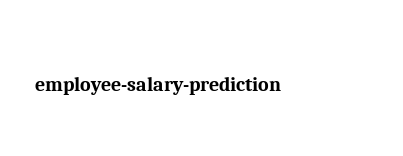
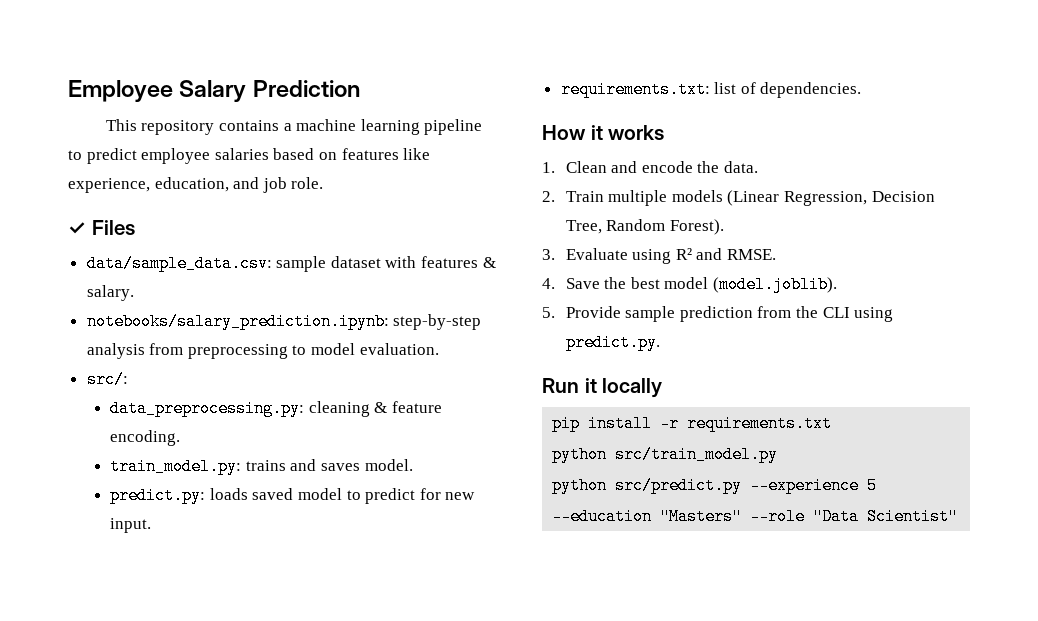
- employee-salary-prediction
+ Employee Salary Prediction
+ This repository contains a machine learning pipeline to predict employee salaries based on features like experience, education, and job role.
+ ✓ Files
+ data/sample_data.csv: sample dataset with features & salary.
+ notebooks/salary_prediction.ipynb: step-by-step analysis from preprocessing to model evaluation.
+ src/:
+ data_preprocessing.py: cleaning & feature encoding.
+ train_model.py: trains and saves model.
+ predict.py: loads saved model to predict for new input.
+ requirements.txt: list of dependencies.
+ How it works
+ 1. Clean and encode the data.
+ 2. Train multiple models (Linear Regression, Decision Tree, Random Forest).
+ 3. Evaluate using R² and RMSE.
+ 4. Save the best model (model.joblib).
+ 5. Provide sample prediction from the CLI using predict.py.
+ Run it locally
+ pip install -r requirements.txt
+ python src/train_model.py
+ python src/predict.py --experience 5 --education "Masters" --role "Data Scientist"

